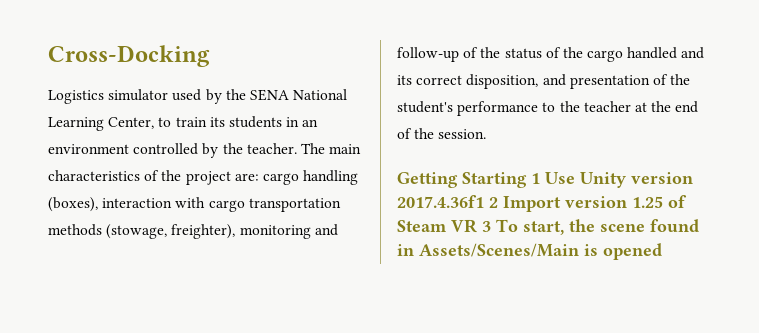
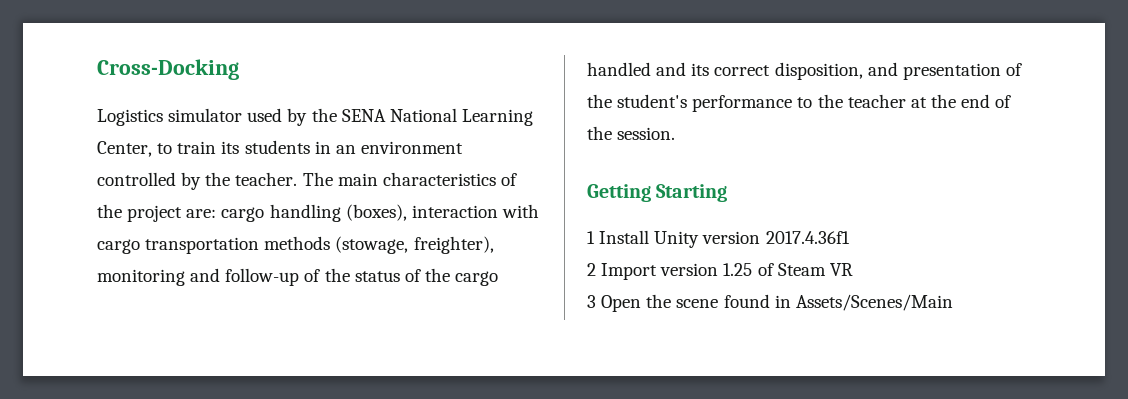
- Getting Starting 1 Use Unity version 2017.4.36f1 2 Import version 1.25 of Steam VR 3 To start, the scene found in Assets/Scenes/Main is opened
+ Getting Starting
+ 1 Install Unity version 2017.4.36f1
+ 2 Import version 1.25 of Steam VR
+ 3 Open the scene found in Assets/Scenes/Main

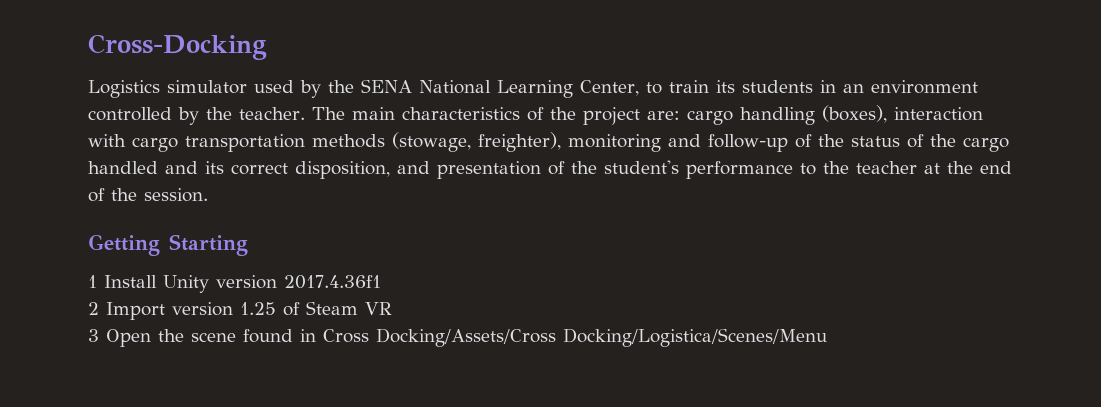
- 3 Open the scene found in Assets/Scenes/Main
+ 3 Open the scene found in Cross Docking/Assets/Cross Docking/Logistica/Scenes/Menu

